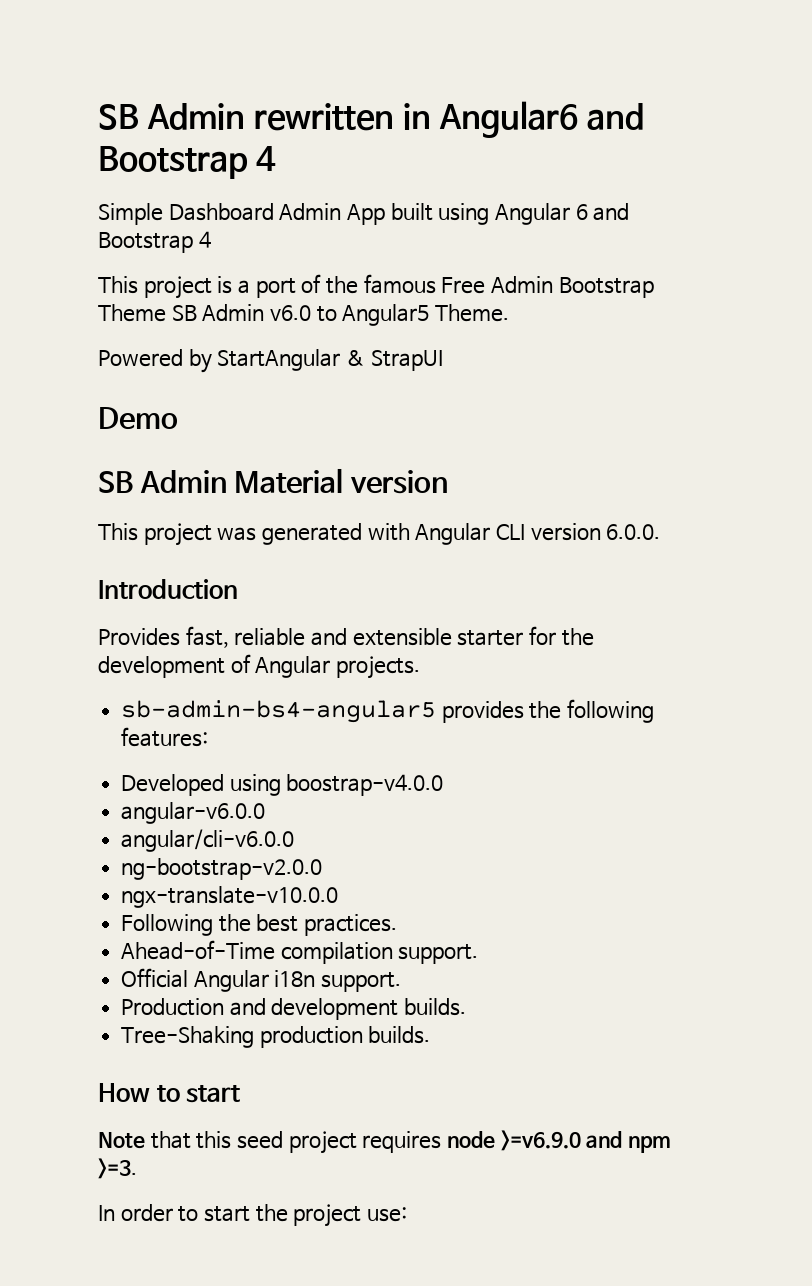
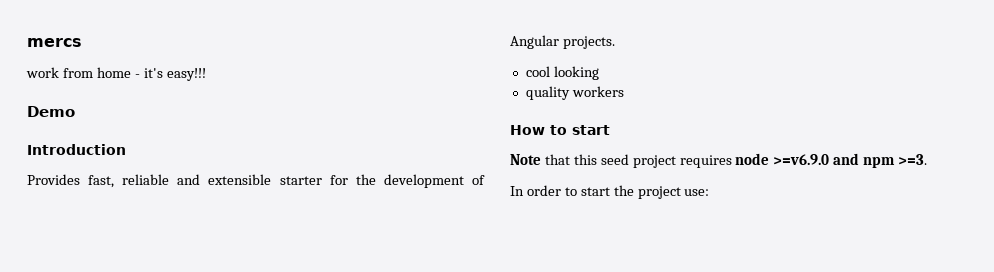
- SB Admin rewritten in Angular6 and Bootstrap 4
- Simple Dashboard Admin App built using Angular 6 and Bootstrap 4
- This project is a port of the famous Free Admin Bootstrap Theme SB Admin v6.0 to Angular5 Theme.
- Powered by StartAngular & StrapUI
+ mercs
+ work from home - it's easy!!!
  Demo
- SB Admin Material version
- This project was generated with Angular CLI version 6.0.0.
- sb-admin-bs4-angular5 provides the following features:
- Developed using boostrap-v4.0.0
- angular-v6.0.0
- angular/cli-v6.0.0
- ng-bootstrap-v2.0.0
- ngx-translate-v10.0.0
- Following the best practices.
- Ahead-of-Time compilation support.
- Official Angular i18n support.
- Production and development builds.
- Tree-Shaking production builds.
+ cool looking
+ quality workers

